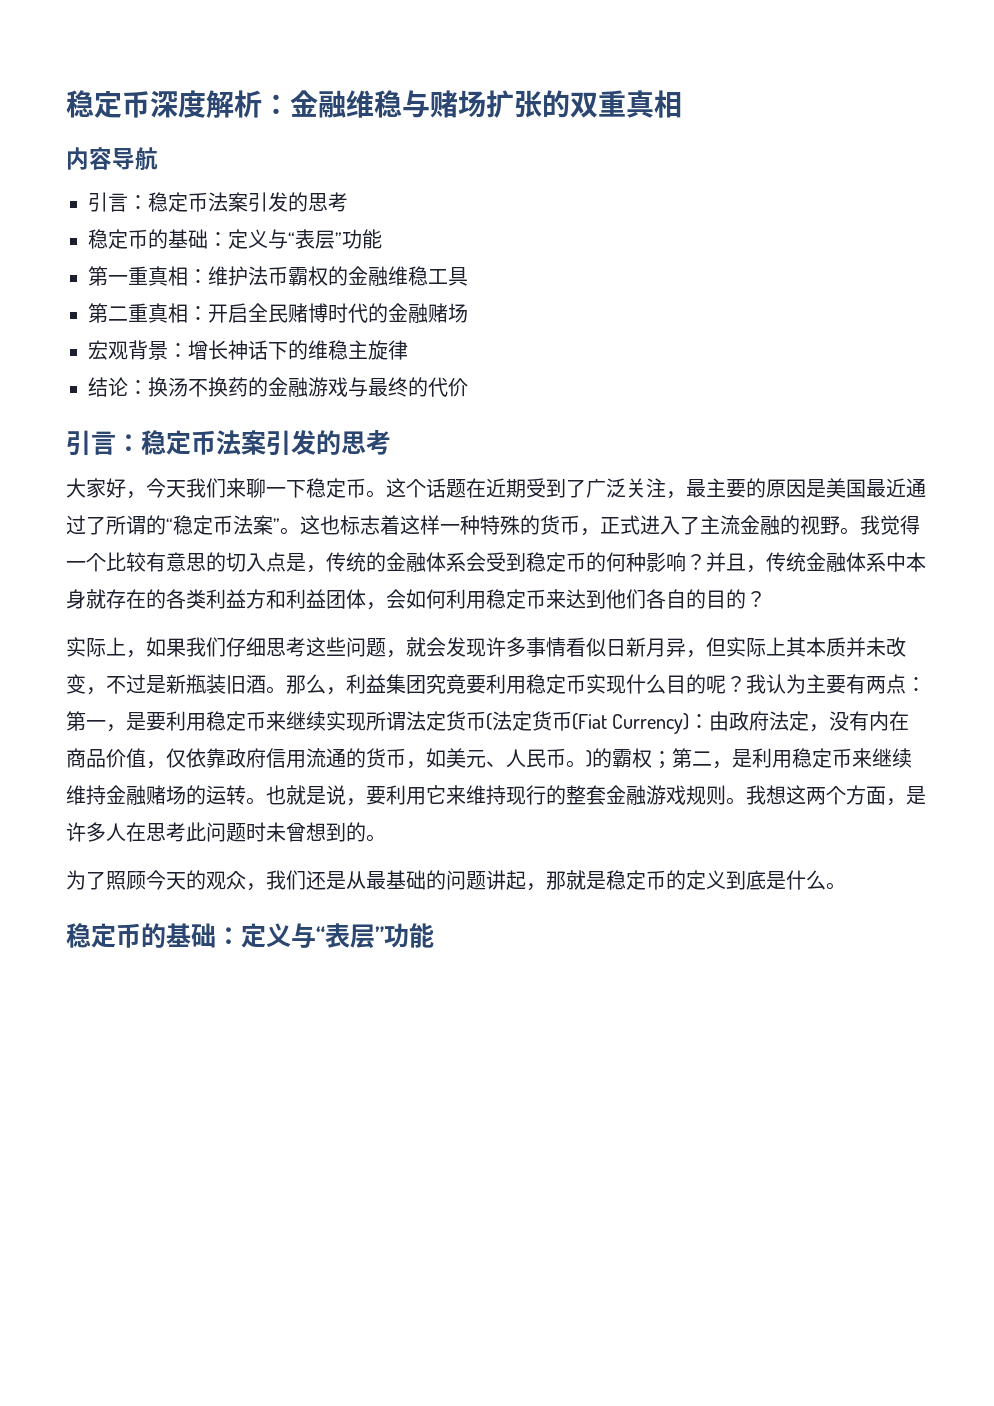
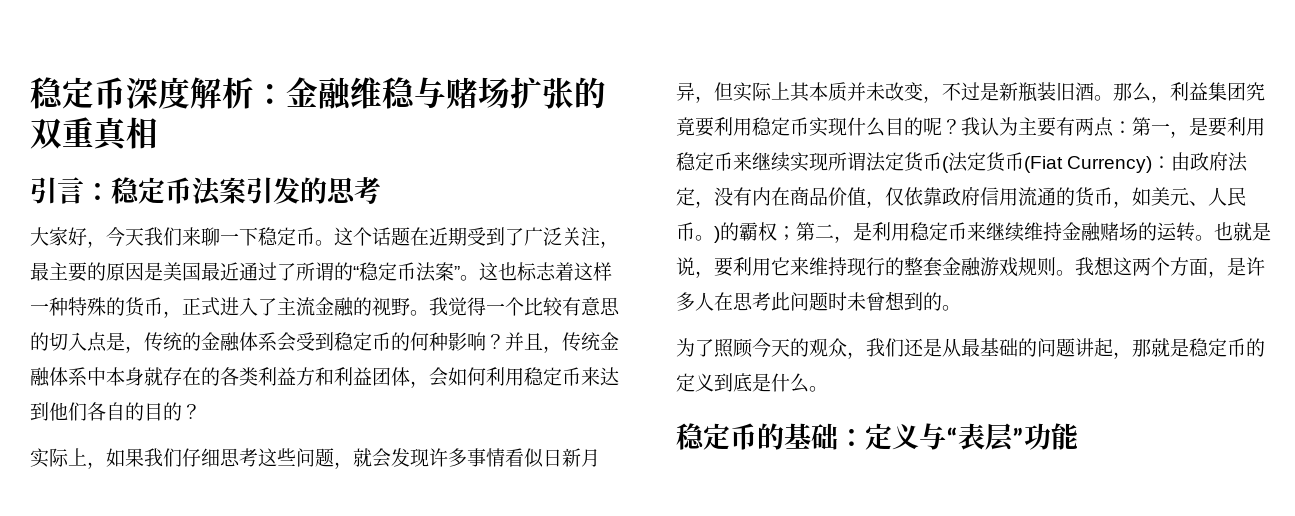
- 内容导航
- 引言：稳定币法案引发的思考
- 稳定币的基础：定义与“表层”功能
- 第一重真相：维护法币霸权的金融维稳工具
- 第二重真相：开启全民赌博时代的金融赌场
- 宏观背景：增长神话下的维稳主旋律
- 结论：换汤不换药的金融游戏与最终的代价

